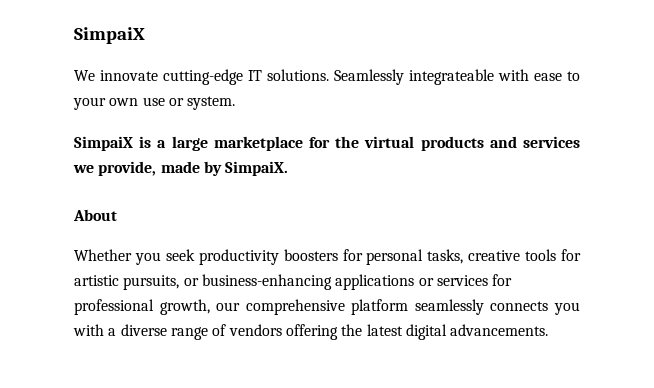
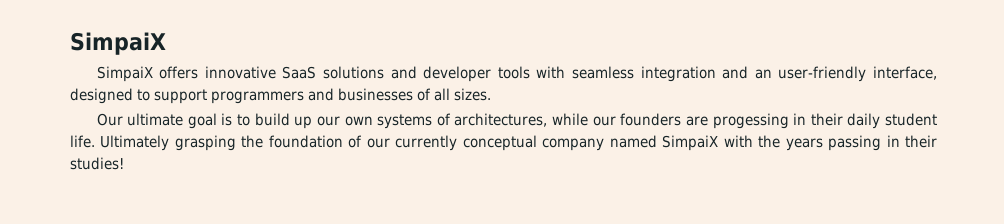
- We innovate cutting-edge IT solutions. Seamlessly integrateable with ease to your own use or system.
- SimpaiX is a large marketplace for the virtual products and services we provide, made by SimpaiX.
- About
- Whether you seek productivity boosters for personal tasks, creative tools for artistic pursuits, or business-enhancing applications or services for professional growth, our comprehensive platform seamlessly connects you with a diverse range of vendors offering the latest digital advancements.
+ SimpaiX offers innovative SaaS solutions and developer tools with seamless integration and an user-friendly interface, designed to support programmers and businesses of all sizes.
+ Our ultimate goal is to build up our own systems of architectures, while our founders are progessing in their daily student life. Ultimately grasping the foundation of our currently conceptual company named SimpaiX with the years passing in their studies!

